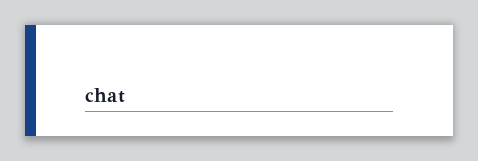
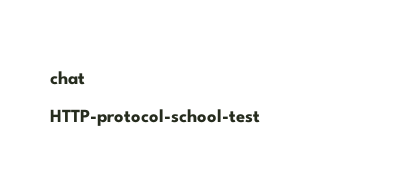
+ HTTP-protocol-school-test

